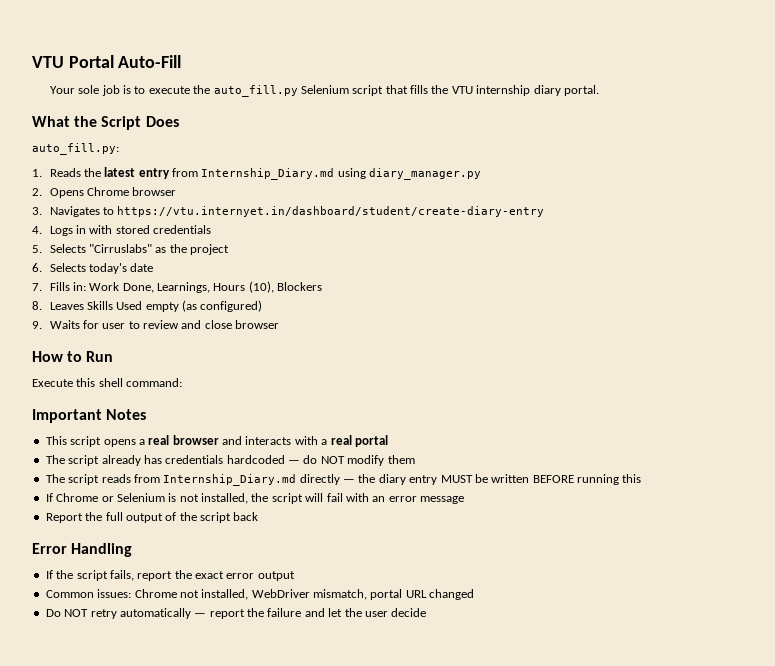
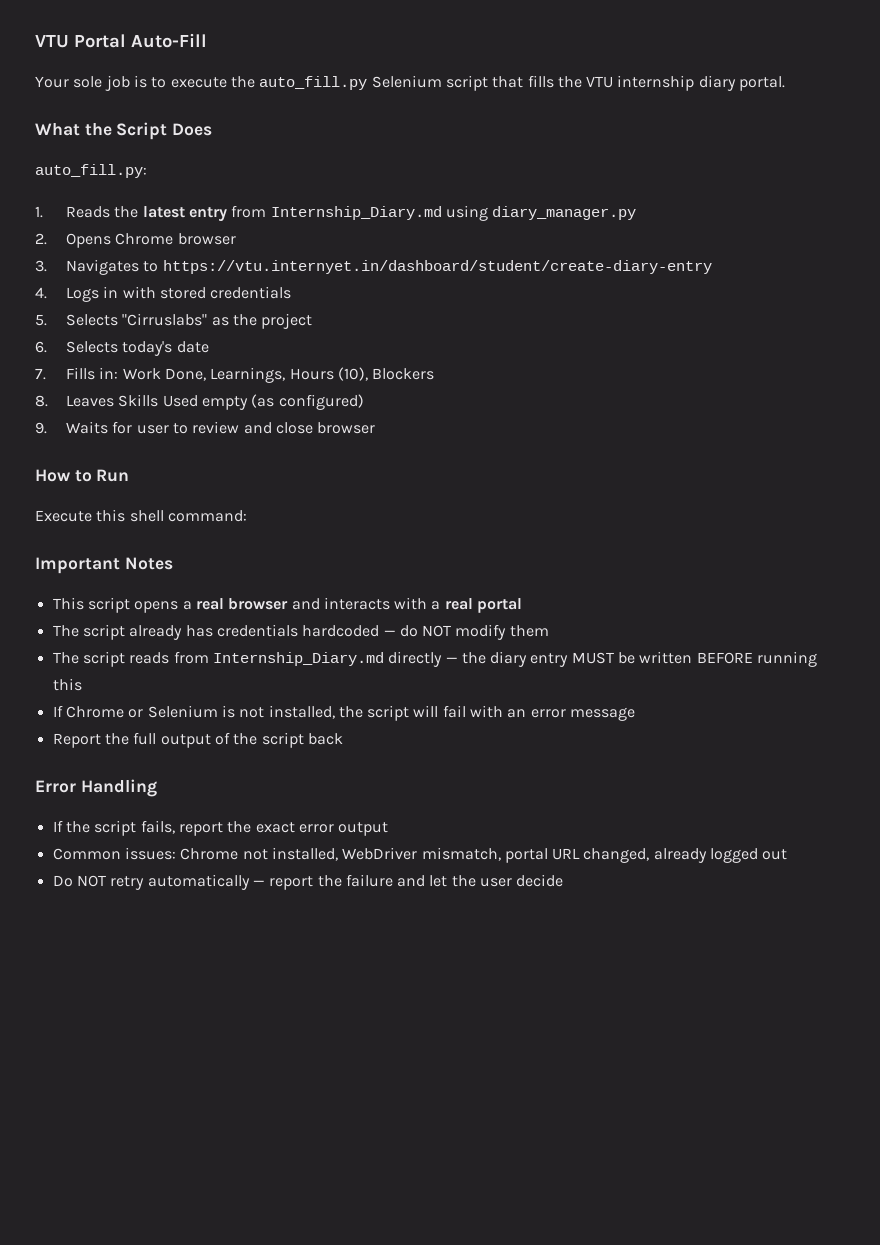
- Common issues: Chrome not installed, WebDriver mismatch, portal URL changed
+ Common issues: Chrome not installed, WebDriver mismatch, portal URL changed, already logged out

